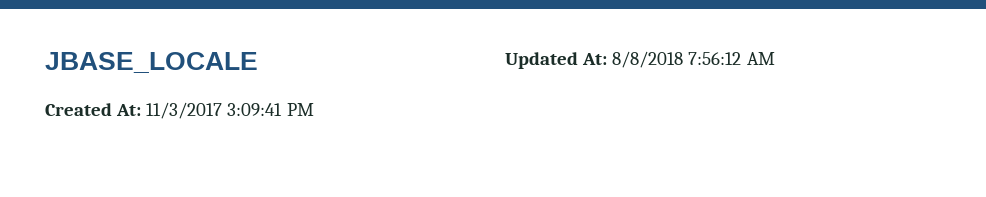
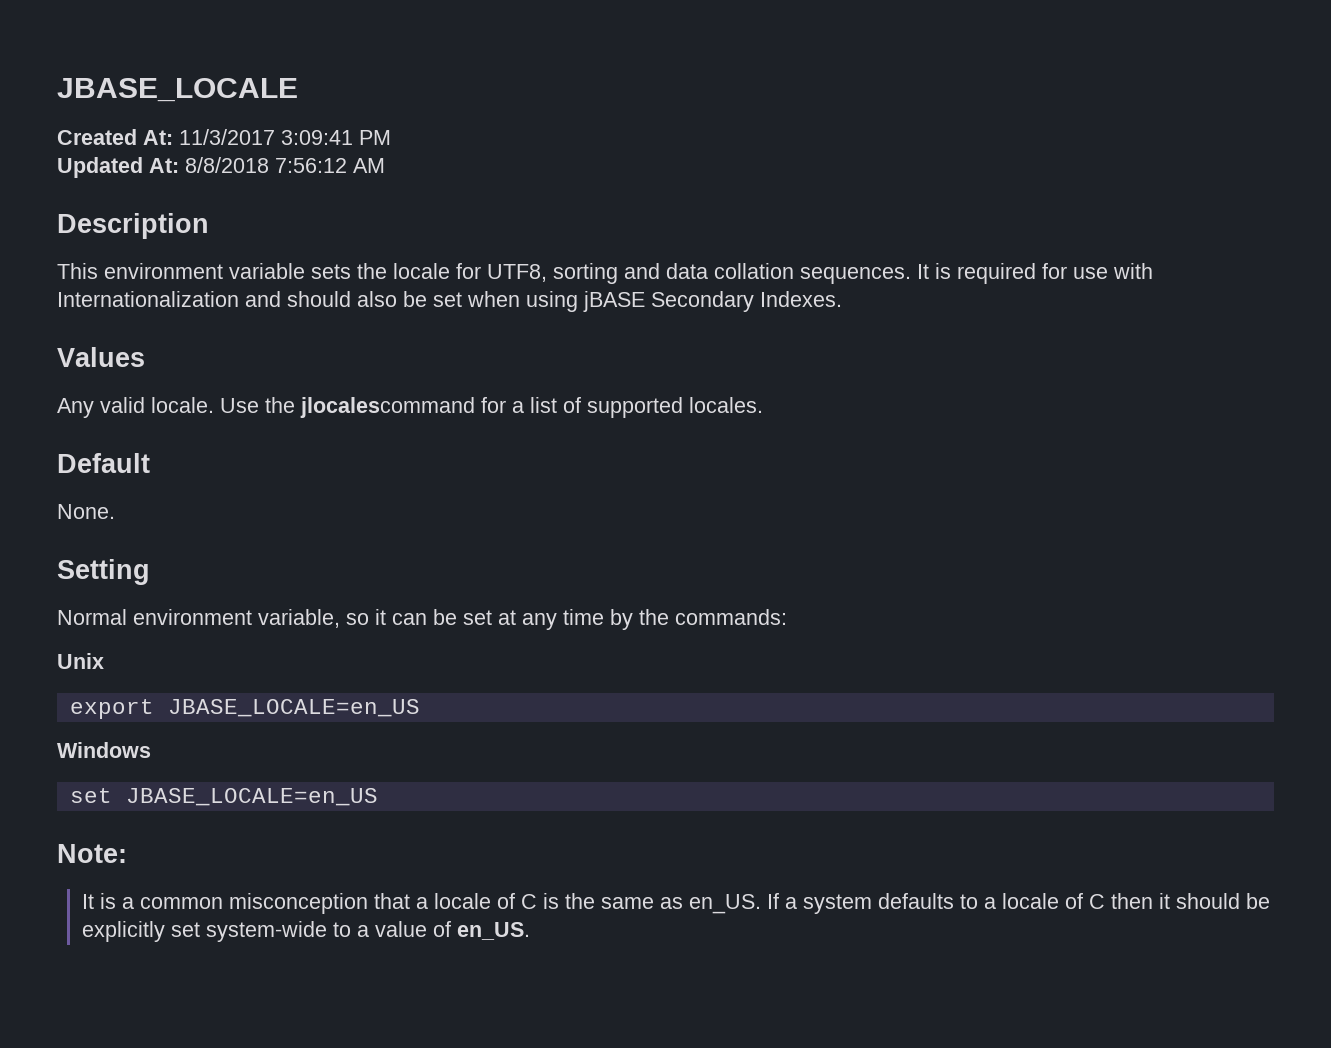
+ Description
+ This environment variable sets the locale for UTF8, sorting and data collation sequences. It is required for use with Internationalization and should also be set when using jBASE Secondary Indexes.
+ Values
+ Any valid locale. Use the jlocalescommand for a list of supported locales.
+ Default
+ None.
+ Setting
+ Normal environment variable, so it can be set at any time by the commands:
+ Unix
+ export JBASE_LOCALE=en_US
+ Windows
+ set JBASE_LOCALE=en_US
+ Note:
+ It is a common misconception that a locale of C is the same as en_US. If a system defaults to a locale of C then it should be explicitly set system-wide to a value of en_US.

